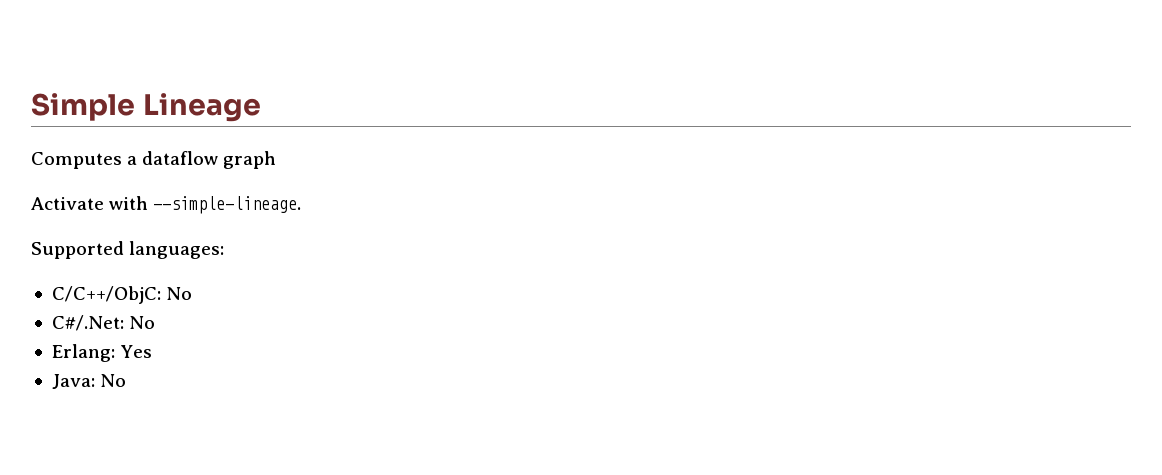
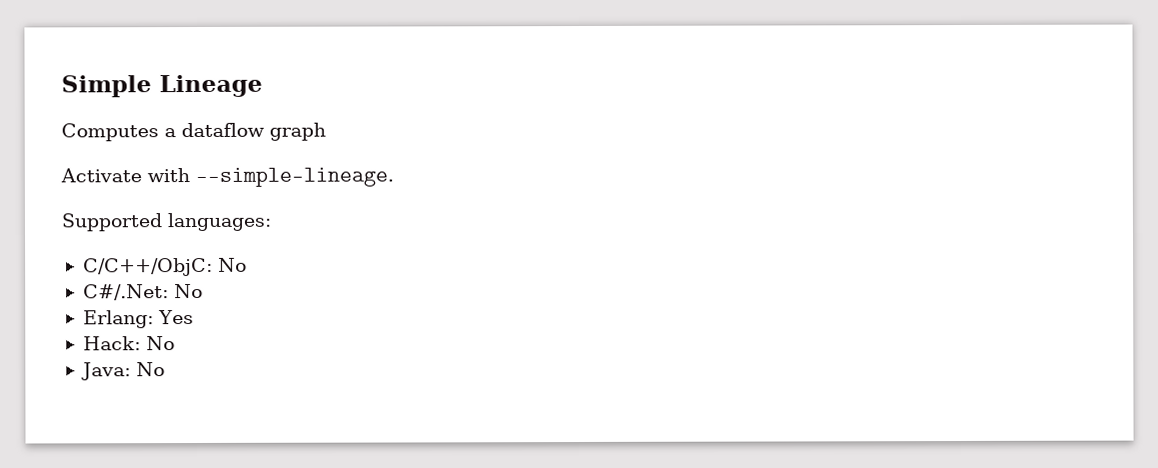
+ Hack: No

